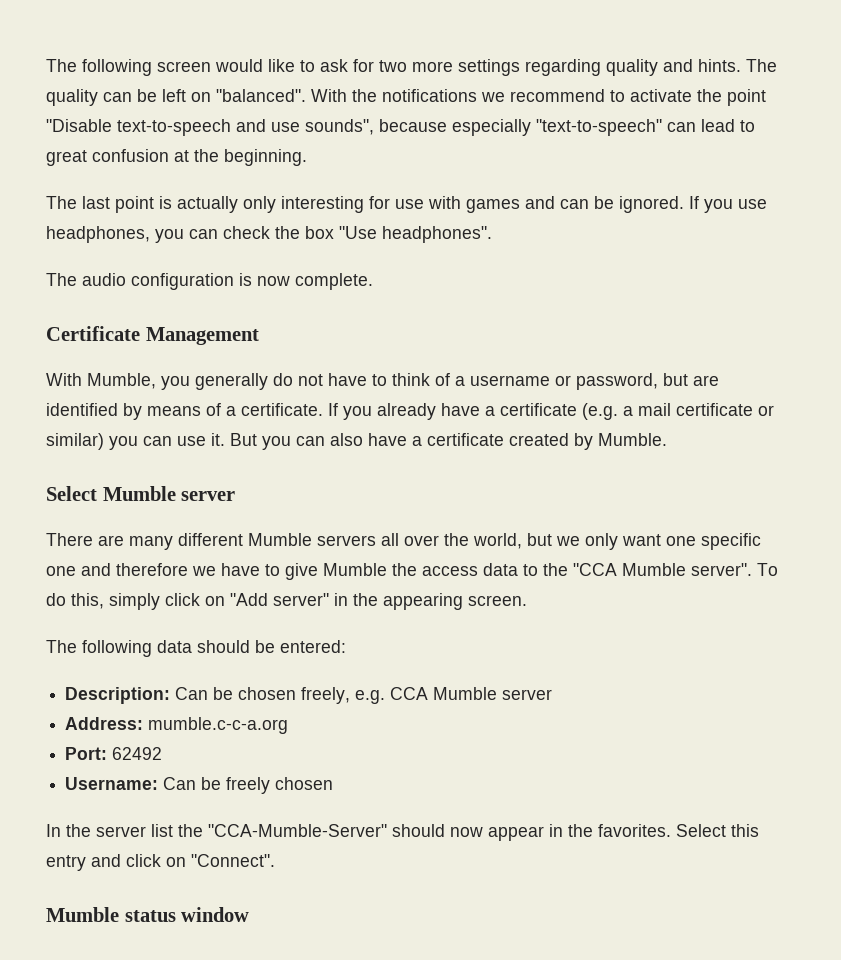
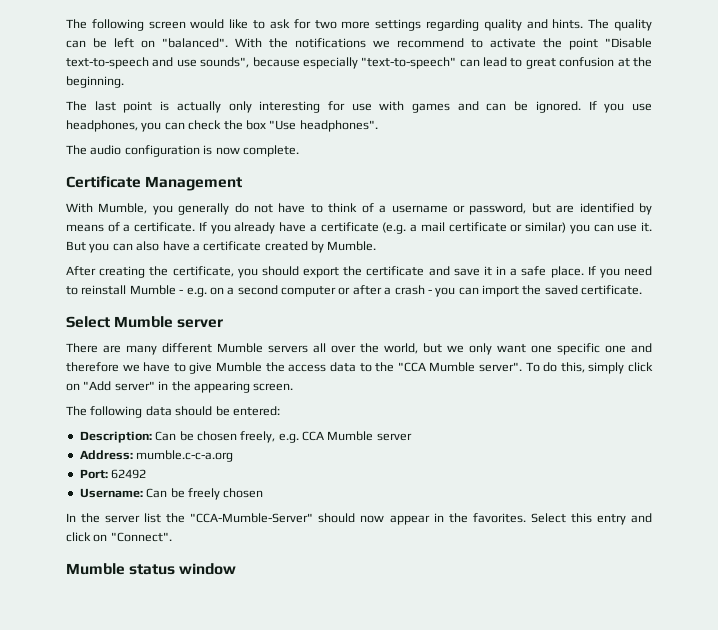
+ After creating the certificate, you should export the certificate and save it in a safe place. If you need to reinstall Mumble - e.g. on a second computer or after a crash - you can import the saved certificate.

